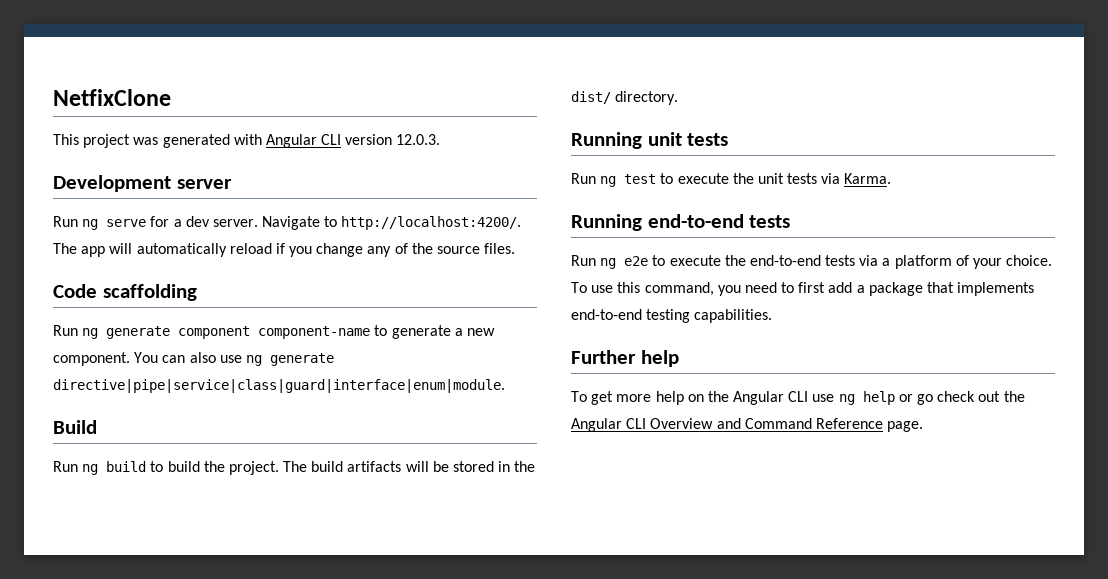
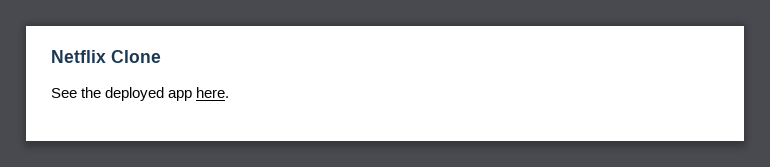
- NetfixClone
- This project was generated with Angular CLI version 12.0.3.
- Development server
- Run ng serve for a dev server. Navigate to http://localhost:4200/. The app will automatically reload if you change any of the source files.
- Code scaffolding
- Run ng generate component component-name to generate a new component. You can also use ng generate directive|pipe|service|class|guard|interface|enum|module.
- Build
- Run ng build to build the project. The build artifacts will be stored in the dist/ directory.
- Running unit tests
- Run ng test to execute the unit tests via Karma.
- Running end-to-end tests
- Run ng e2e to execute the end-to-end tests via a platform of your choice. To use this command, you need to first add a package that implements end-to-end testing capabilities.
- Further help
- To get more help on the Angular CLI use ng help or go check out the Angular CLI Overview and Command Reference page.
+ Netflix Clone
+ See the deployed app here.

